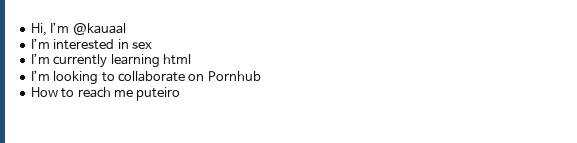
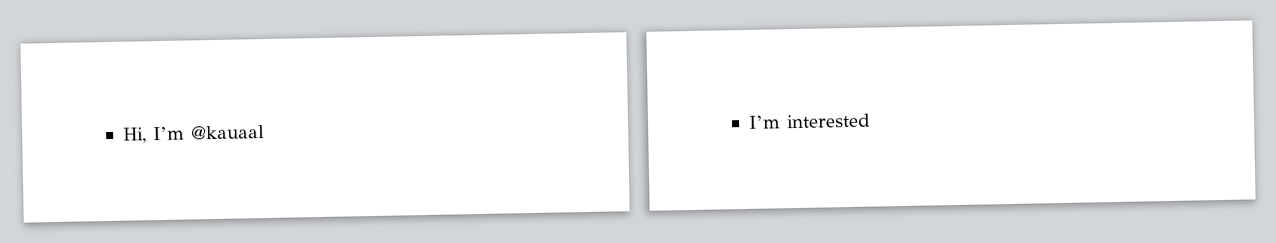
- I’m interested in sex
- I’m currently learning html
- I’m looking to collaborate on Pornhub
- How to reach me puteiro
+ I’m interested

